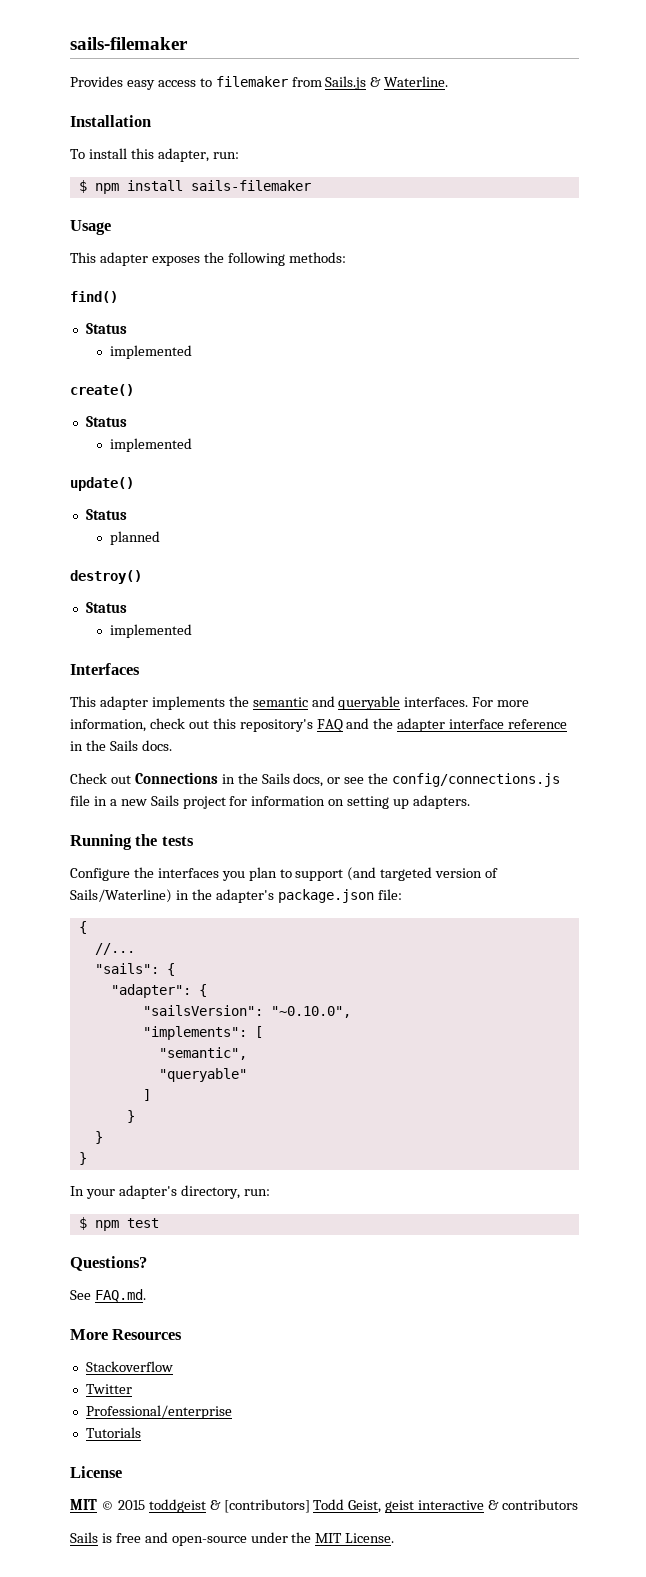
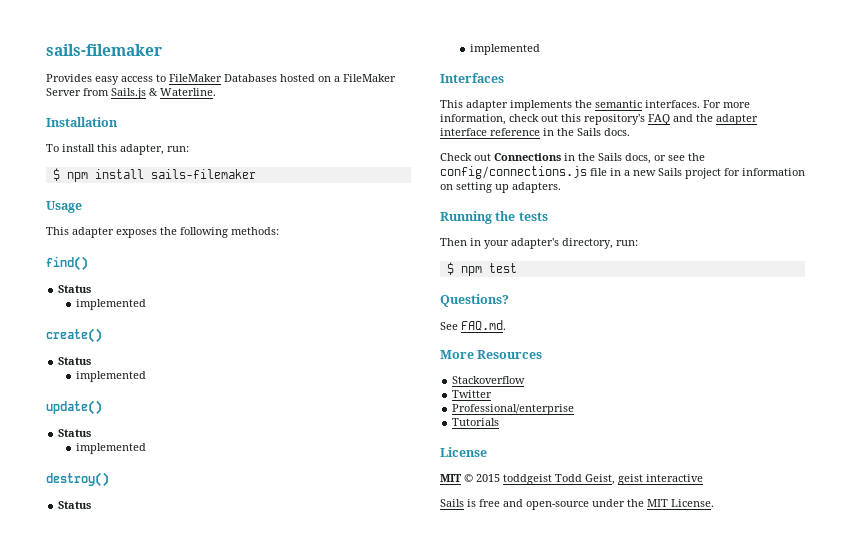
- Provides easy access to filemaker from Sails.js & Waterline.
+ Provides easy access to FileMaker Databases hosted on a FileMaker Server from Sails.js & Waterline.
  update()
  Status
- planned
+ implemented
- This adapter implements the semantic and queryable interfaces.
+ This adapter implements the semantic interfaces.
- Configure the interfaces you plan to support (and targeted version of Sails/Waterline) in the adapter's package.json file:
- {
- //...
- "sails": {
- "adapter": {
- "sailsVersion": "~0.10.0",
- "implements": [
- "semantic",
- "queryable"
- ]
- }
- }
- }
- In your adapter's directory, run:
+ Then in your adapter's directory, run:
- MIT © 2015 toddgeist & [contributors] Todd Geist, geist interactive & contributors
+ MIT © 2015 toddgeist Todd Geist, geist interactive

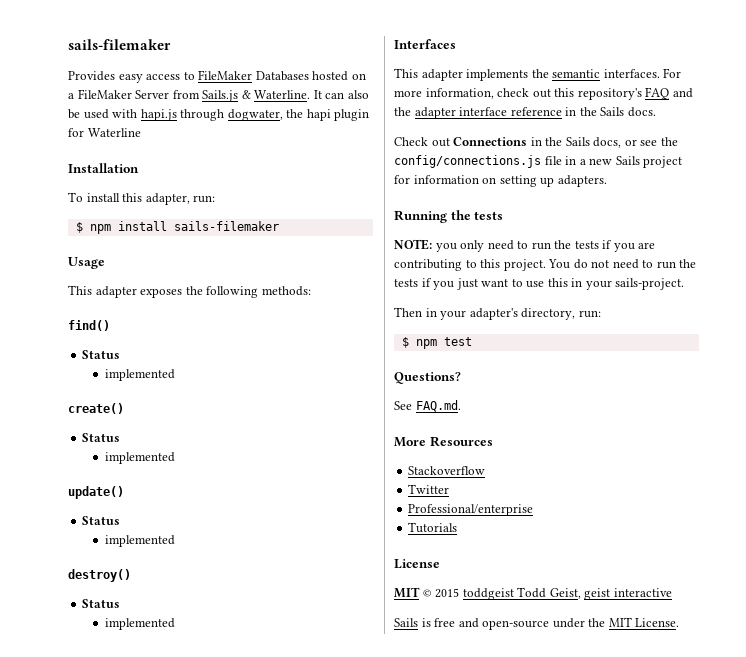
+ It can also be used with hapi.js through dogwater, the hapi plugin for Waterline
+ NOTE: you only need to run the tests if you are contributing to this project. You do not need to run the tests if you just want to use this in your sails-project.

